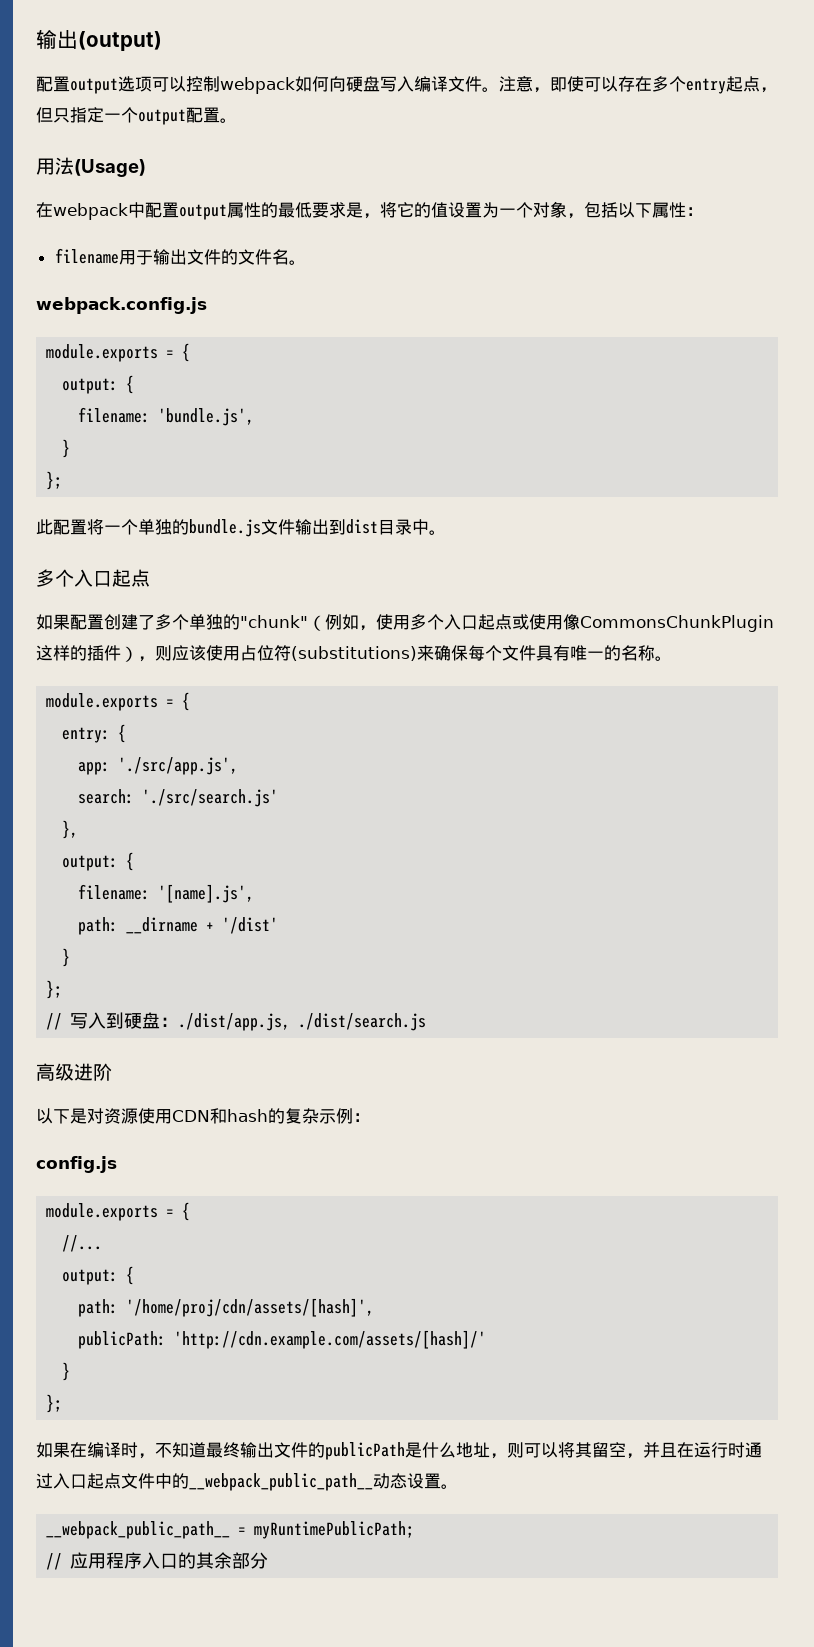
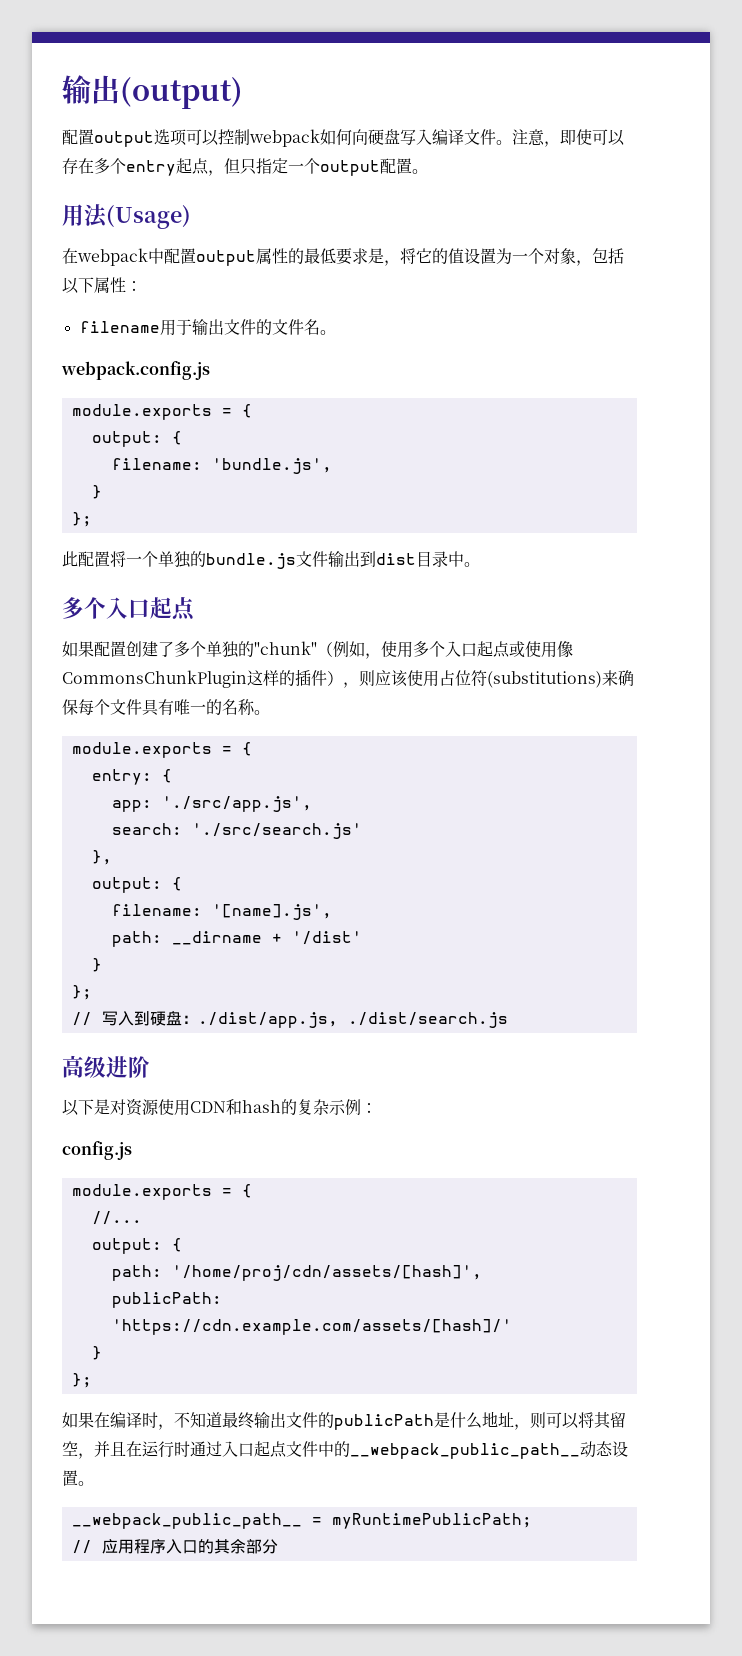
- publicPath: 'http://cdn.example.com/assets/[hash]/'
+ publicPath: 'https://cdn.example.com/assets/[hash]/'

